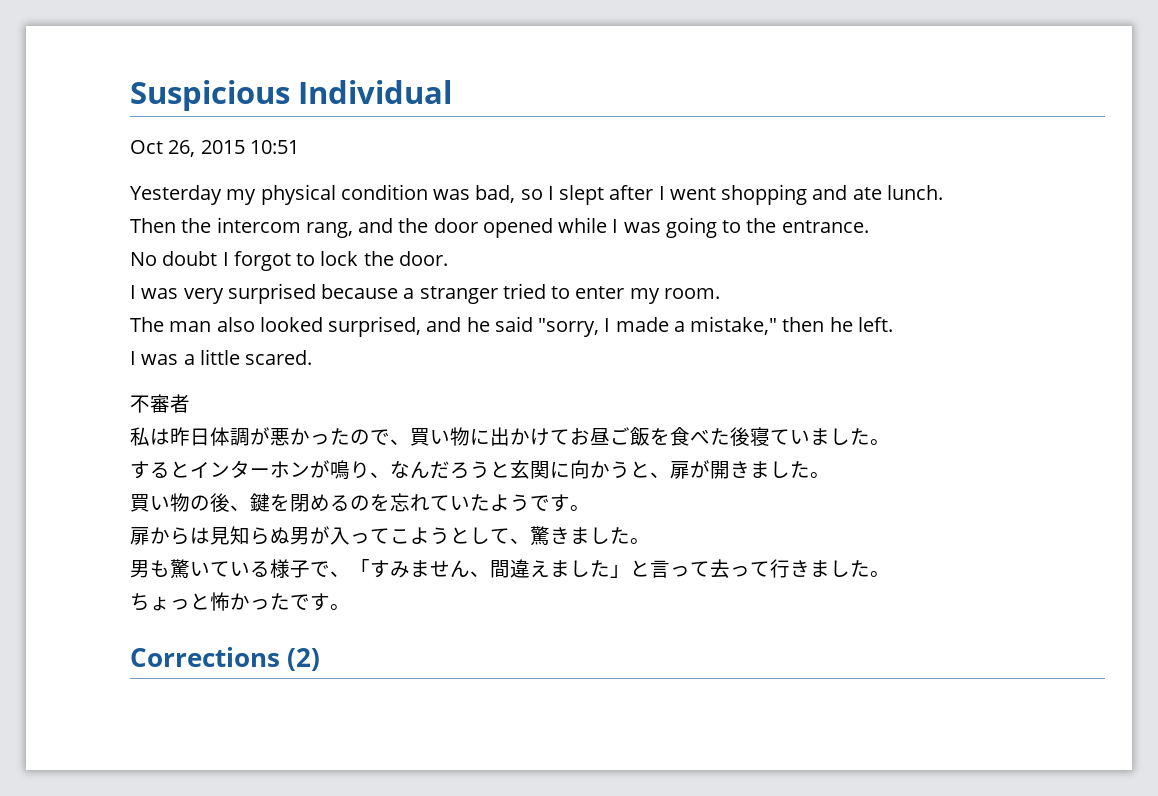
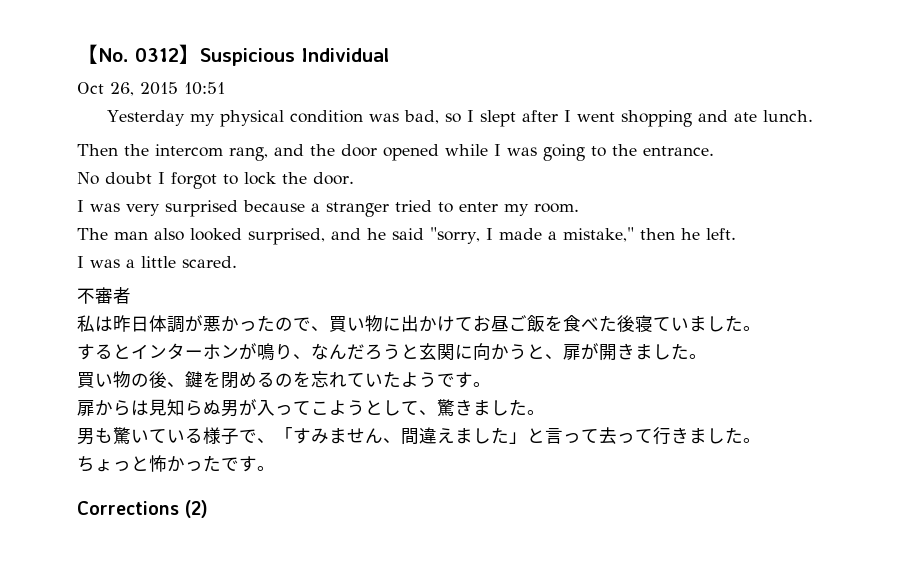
- Suspicious Individual
+ 【No. 0312】Suspicious Individual

